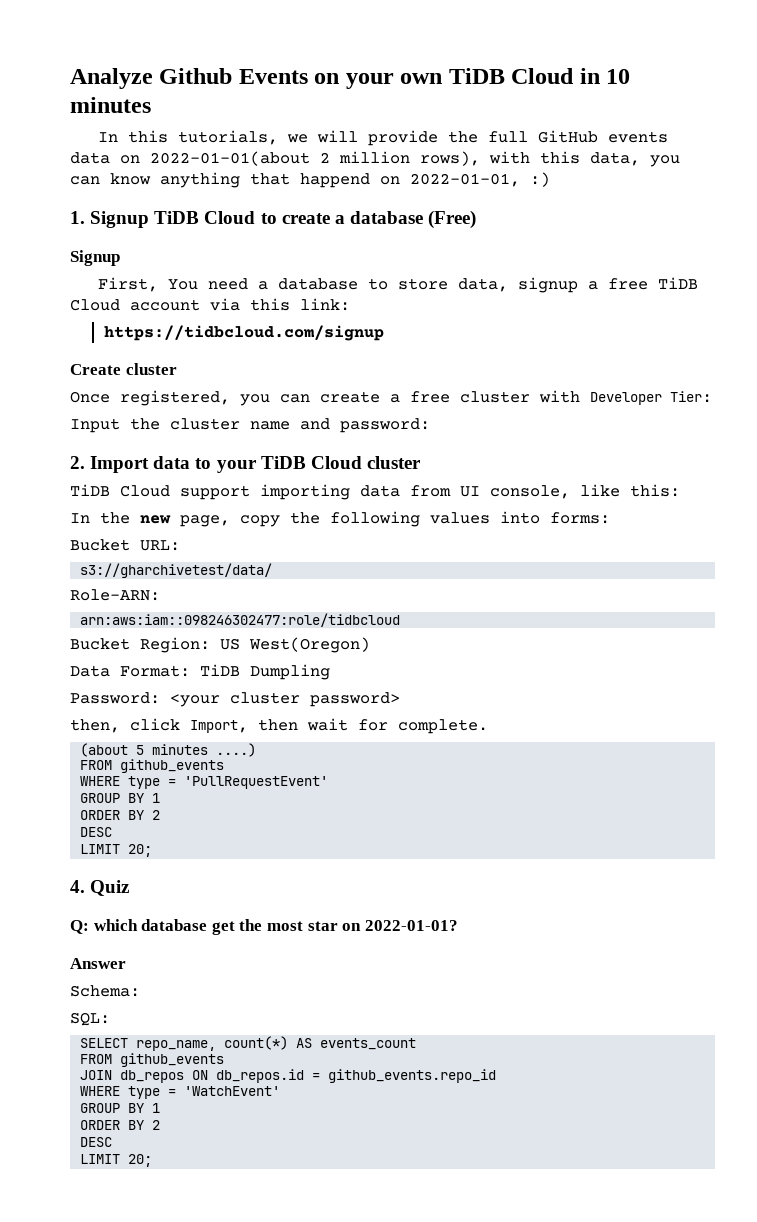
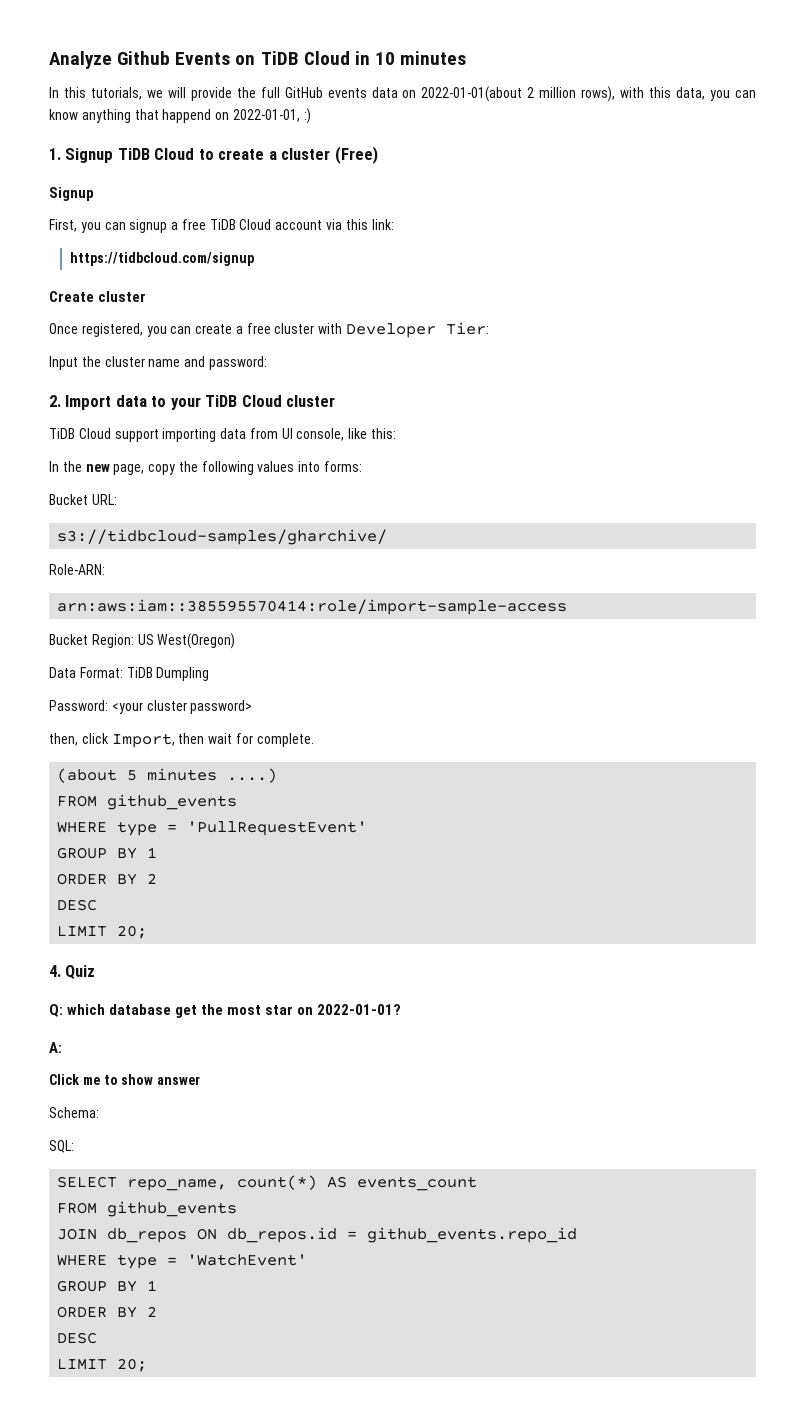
- Analyze Github Events on your own TiDB Cloud in 10 minutes
+ Analyze Github Events on TiDB Cloud in 10 minutes
- 1. Signup TiDB Cloud to create a database (Free)
+ 1. Signup TiDB Cloud to create a cluster (Free)
- First, You need a database to store data, signup a free TiDB Cloud account via this link:
+ First, you can signup a free TiDB Cloud account via this link:
- s3://gharchivetest/data/
+ s3://tidbcloud-samples/gharchive/
- arn:aws:iam::098246302477:role/tidbcloud
+ arn:aws:iam::385595570414:role/import-sample-access
- Answer
+ A:
+ Click me to show answer

